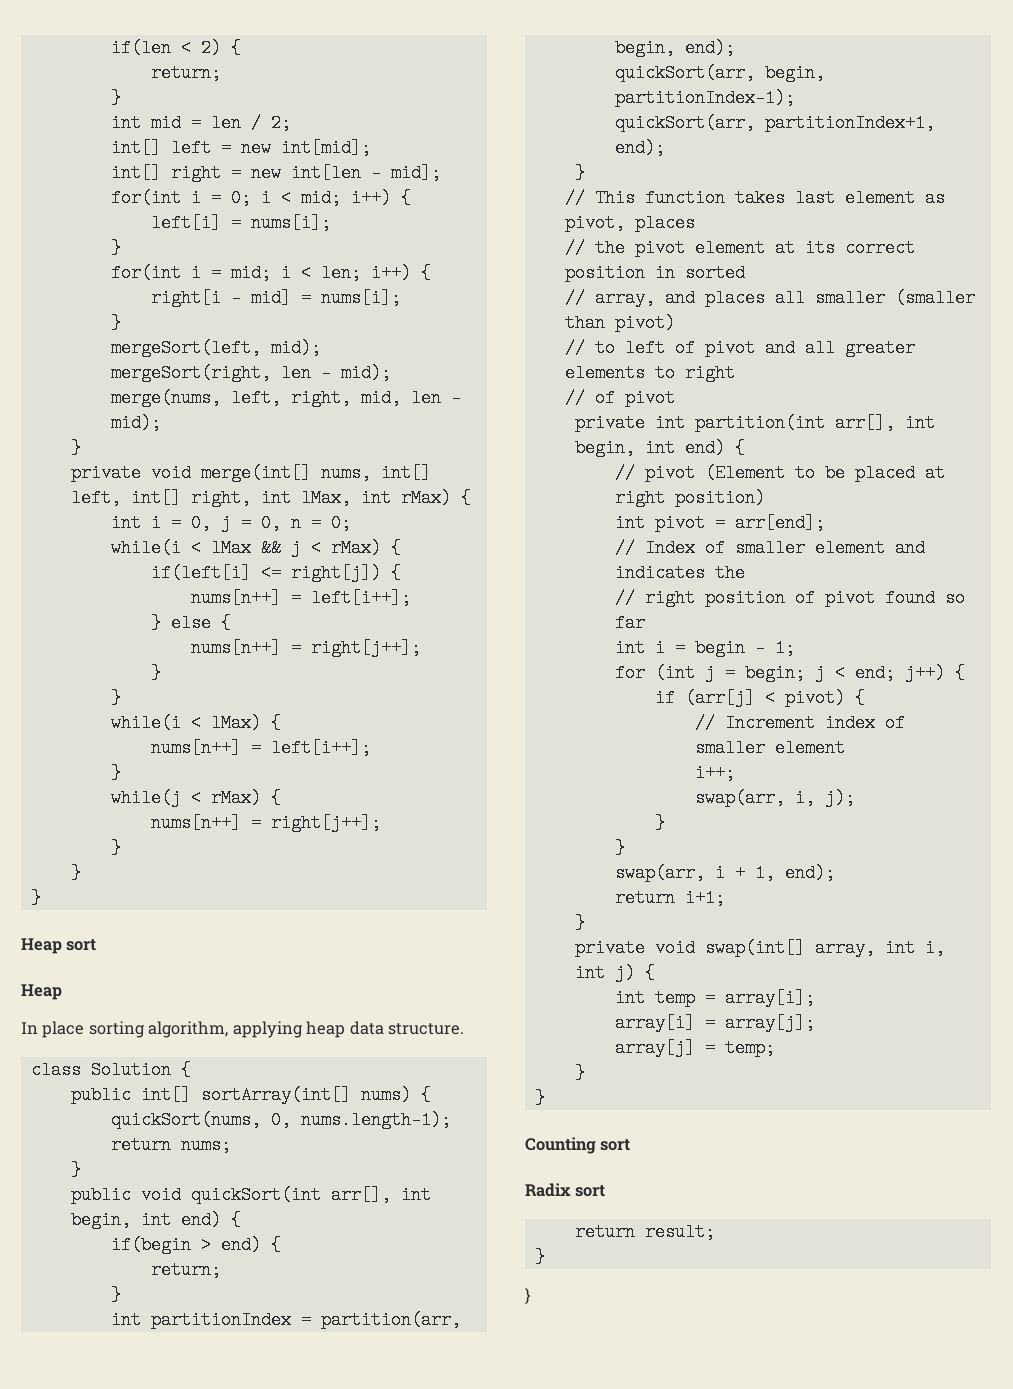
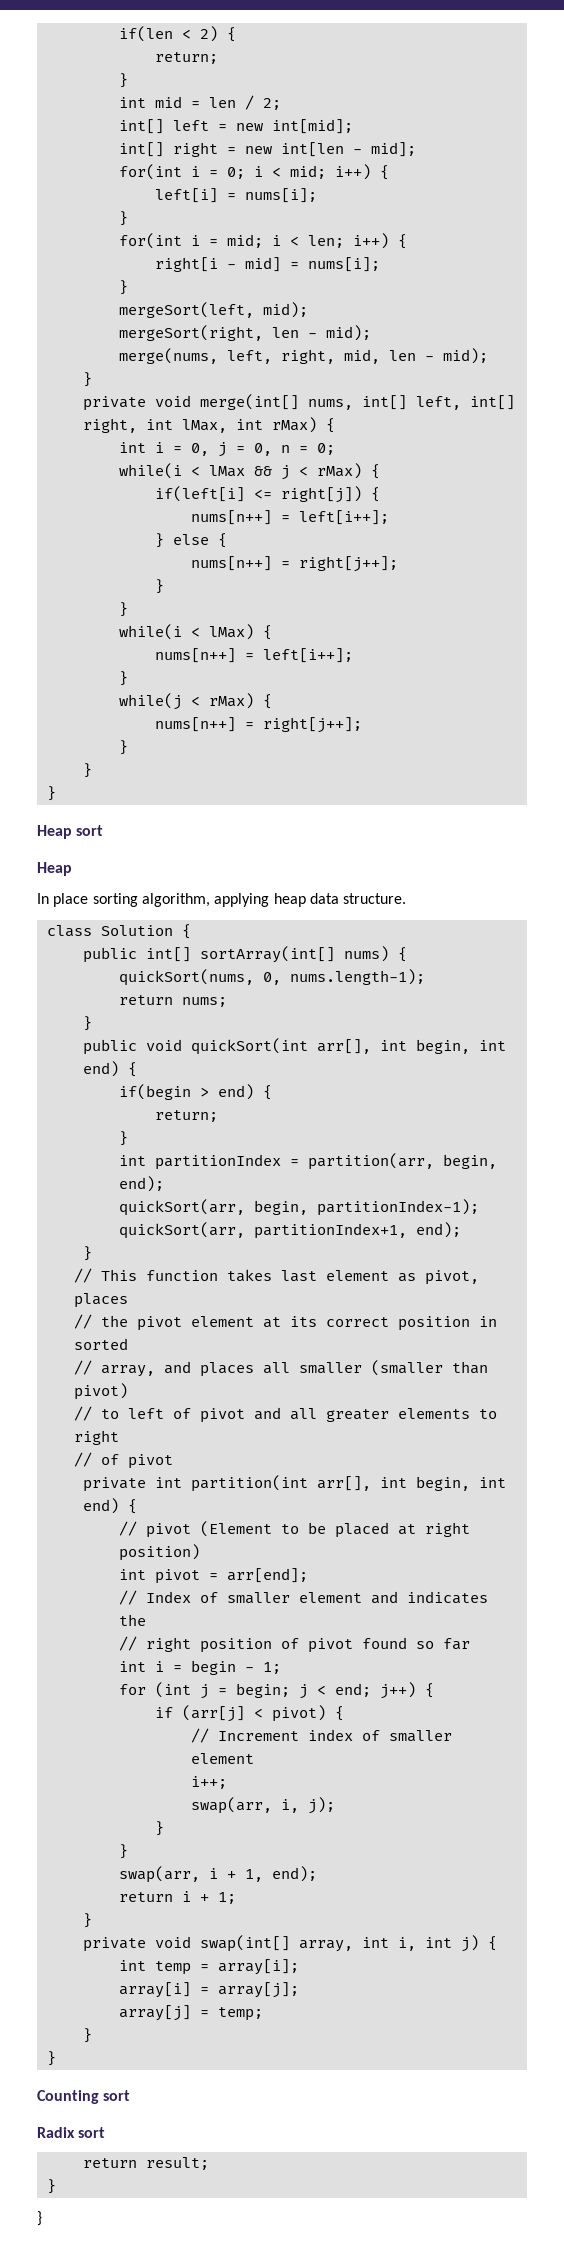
- return i+1;
+ return i + 1;

